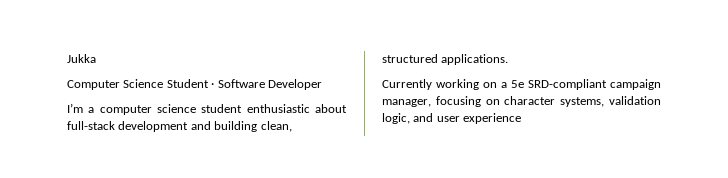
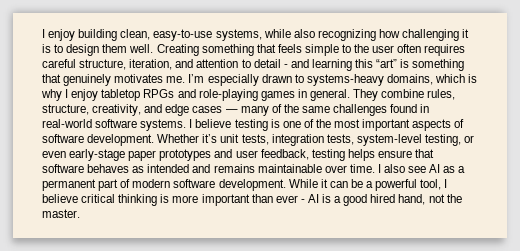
- Jukka
- Computer Science Student · Software Developer
- I’m a computer science student enthusiastic about full-stack development and building clean, structured applications.
- Currently working on a 5e SRD-compliant campaign manager, focusing on character systems, validation logic, and user experience
+ I enjoy building clean, easy-to-use systems, while also recognizing how challenging it is to design them well. Creating something that feels simple to the user often requires careful structure, iteration, and attention to detail - and learning this “art” is something that genuinely motivates me. I’m especially drawn to systems-heavy domains, which is why I enjoy tabletop RPGs and role-playing games in general. They combine rules, structure, creativity, and edge cases — many of the same challenges found in real-world software systems. I believe testing is one of the most important aspects of software development. Whether it’s unit tests, integration tests, system-level testing, or even early-stage paper prototypes and user feedback, testing helps ensure that software behaves as intended and remains maintainable over time. I also see AI as a permanent part of modern software development. While it can be a powerful tool, I believe critical thinking is more important than ever - AI is a good hired hand, not the master.

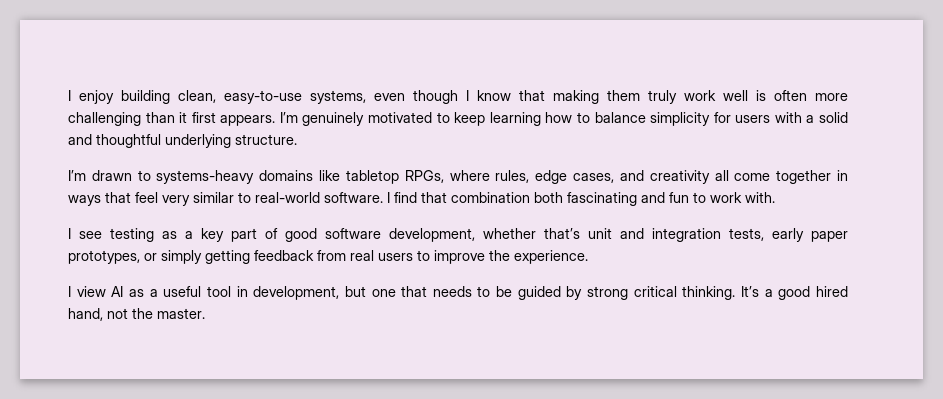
- I enjoy building clean, easy-to-use systems, while also recognizing how challenging it is to design them well. Creating something that feels simple to the user often requires careful structure, iteration, and attention to detail - and learning this “art” is something that genuinely motivates me. I’m especially drawn to systems-heavy domains, which is why I enjoy tabletop RPGs and role-playing games in general. They combine rules, structure, creativity, and edge cases — many of the same challenges found in real-world software systems. I believe testing is one of the most important aspects of software development. Whether it’s unit tests, integration tests, system-level testing, or even early-stage paper prototypes and user feedback, testing helps ensure that software behaves as intended and remains maintainable over time. I also see AI as a permanent part of modern software development. While it can be a powerful tool, I believe critical thinking is more important than ever - AI is a good hired hand, not the master.
+ I enjoy building clean, easy-to-use systems, even though I know that making them truly work well is often more challenging than it first appears. I’m genuinely motivated to keep learning how to balance simplicity for users with a solid and thoughtful underlying structure.
+ I’m drawn to systems-heavy domains like tabletop RPGs, where rules, edge cases, and creativity all come together in ways that feel very similar to real-world software. I find that combination both fascinating and fun to work with.
+ I see testing as a key part of good software development, whether that’s unit and integration tests, early paper prototypes, or simply getting feedback from real users to improve the experience.
+ I view AI as a useful tool in development, but one that needs to be guided by strong critical thinking. It’s a good hired hand, not the master.

